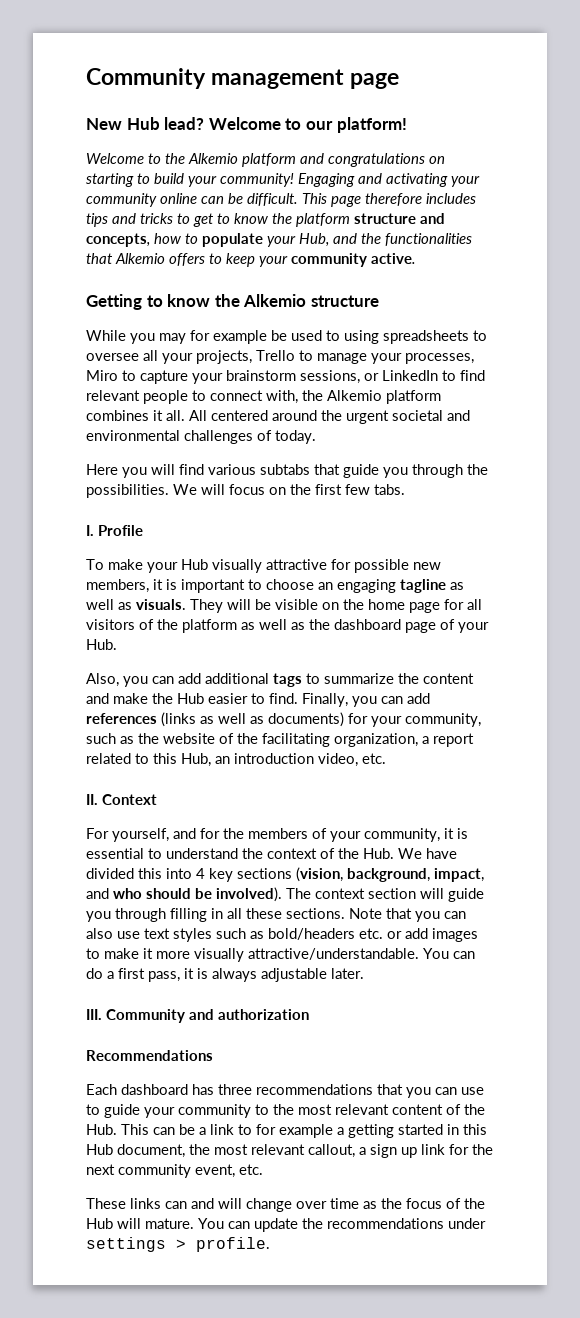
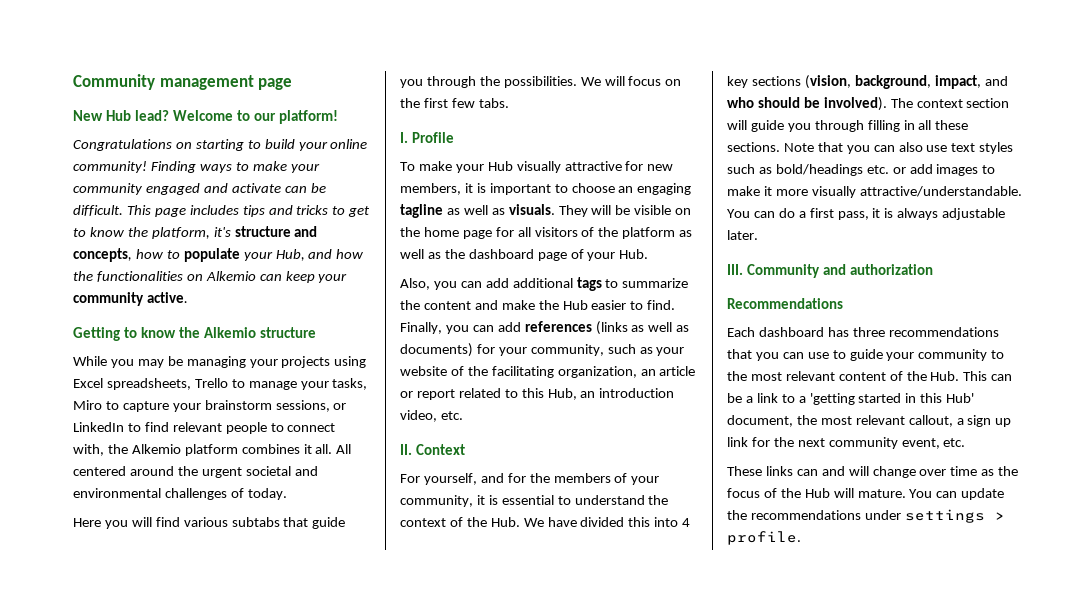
- Welcome to the Alkemio platform and congratulations on starting to build your community! Engaging and activating your community online can be difficult.
+ Congratulations on starting to build your online community! Finding ways to make your community engaged and activate can be difficult.
- This page therefore includes tips and tricks to get to know the platform structure and concepts, how to populate your Hub, and the functionalities that Alkemio offers to keep your community active.
+ This page includes tips and tricks to get to know the platform, it's structure and concepts, how to populate your Hub, and how the functionalities on Alkemio can keep your community active.
- While you may for example be used to using spreadsheets to oversee all your projects, Trello to manage your processes, Miro to capture your brainstorm sessions, or LinkedIn to find relevant people to connect with, the Alkemio platform combines it all.
+ While you may be managing your projects using Excel spreadsheets, Trello to manage your tasks, Miro to capture your brainstorm sessions, or LinkedIn to find relevant people to connect with, the Alkemio platform combines it all.
- To make your Hub visually attractive for possible new members, it is important to choose an engaging tagline as well as visuals.
+ To make your Hub visually attractive for new members, it is important to choose an engaging tagline as well as visuals.
- Finally, you can add references (links as well as documents) for your community, such as the website of the facilitating organization, a report related to this Hub, an introduction video, etc.
+ Finally, you can add references (links as well as documents) for your community, such as your website of the facilitating organization, an article or report related to this Hub, an introduction video, etc.
- Note that you can also use text styles such as bold/headers etc. or add images to make it more visually attractive/understandable.
+ Note that you can also use text styles such as bold/headings etc. or add images to make it more visually attractive/understandable.
- Each dashboard has three recommendations that you can use to guide your community to the most relevant content of the Hub. This can be a link to for example a getting started in this Hub document, the most relevant callout, a sign up link for the next community event, etc.
+ Each dashboard has three recommendations that you can use to guide your community to the most relevant content of the Hub. This can be a link to a 'getting started in this Hub' document, the most relevant callout, a sign up link for the next community event, etc.

